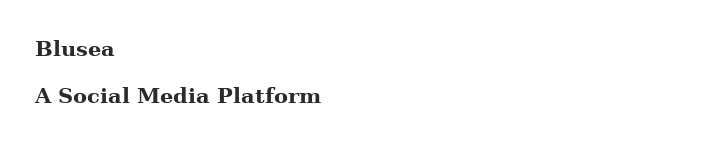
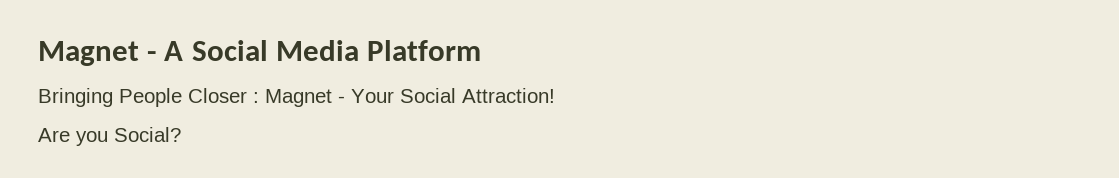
- Blusea
- A Social Media Platform
+ Magnet - A Social Media Platform
+ Bringing People Closer : Magnet - Your Social Attraction!
+ Are you Social?

